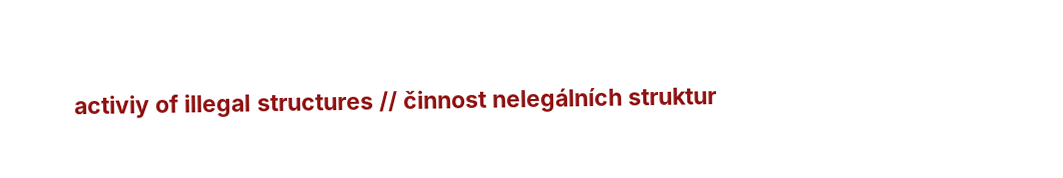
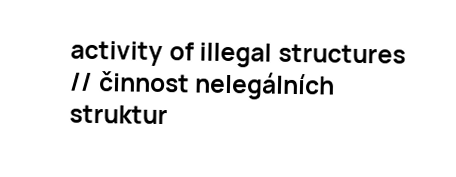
- activiy of illegal structures // činnost nelegálních struktur
+ activity of illegal structures // činnost nelegálních struktur

